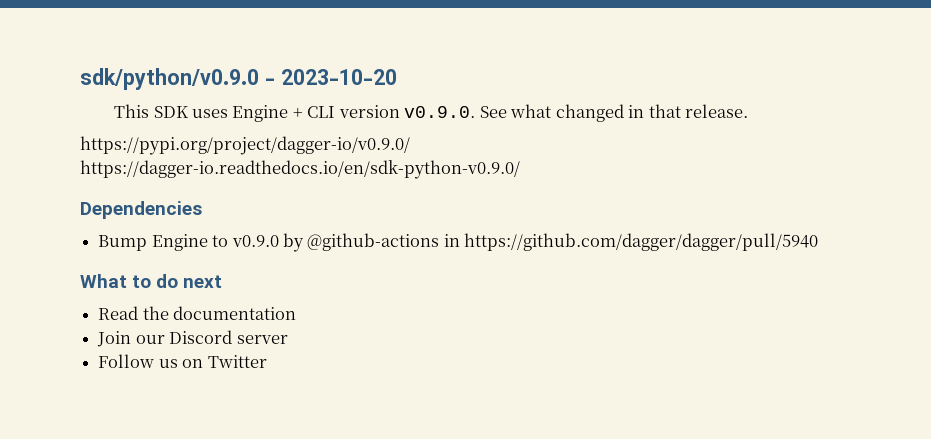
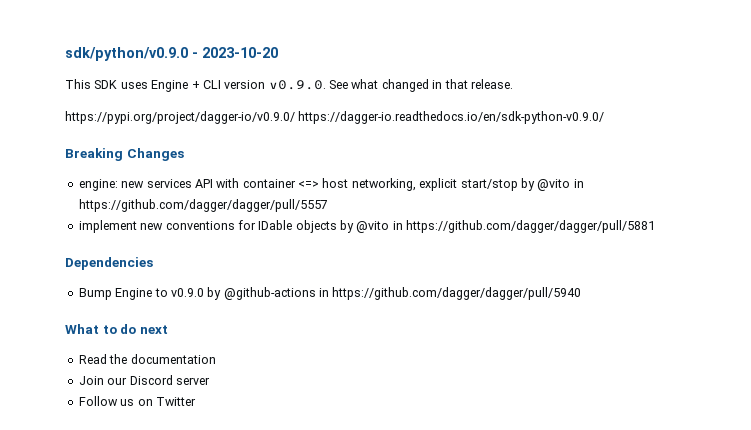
+ Breaking Changes
+ engine: new services API with container <=> host networking, explicit start/stop by @vito in https://github.com/dagger/dagger/pull/5557
+ implement new conventions for IDable objects by @vito in https://github.com/dagger/dagger/pull/5881

